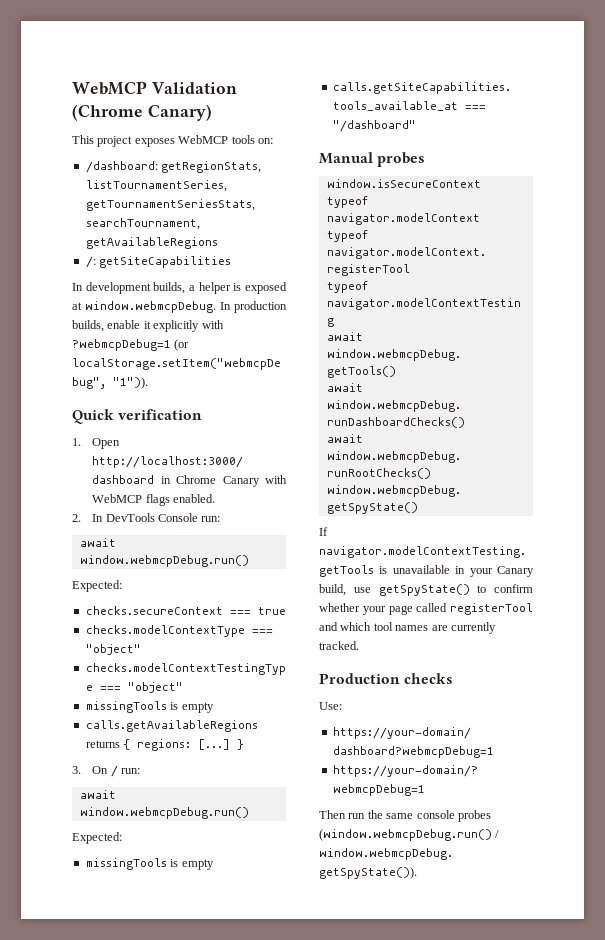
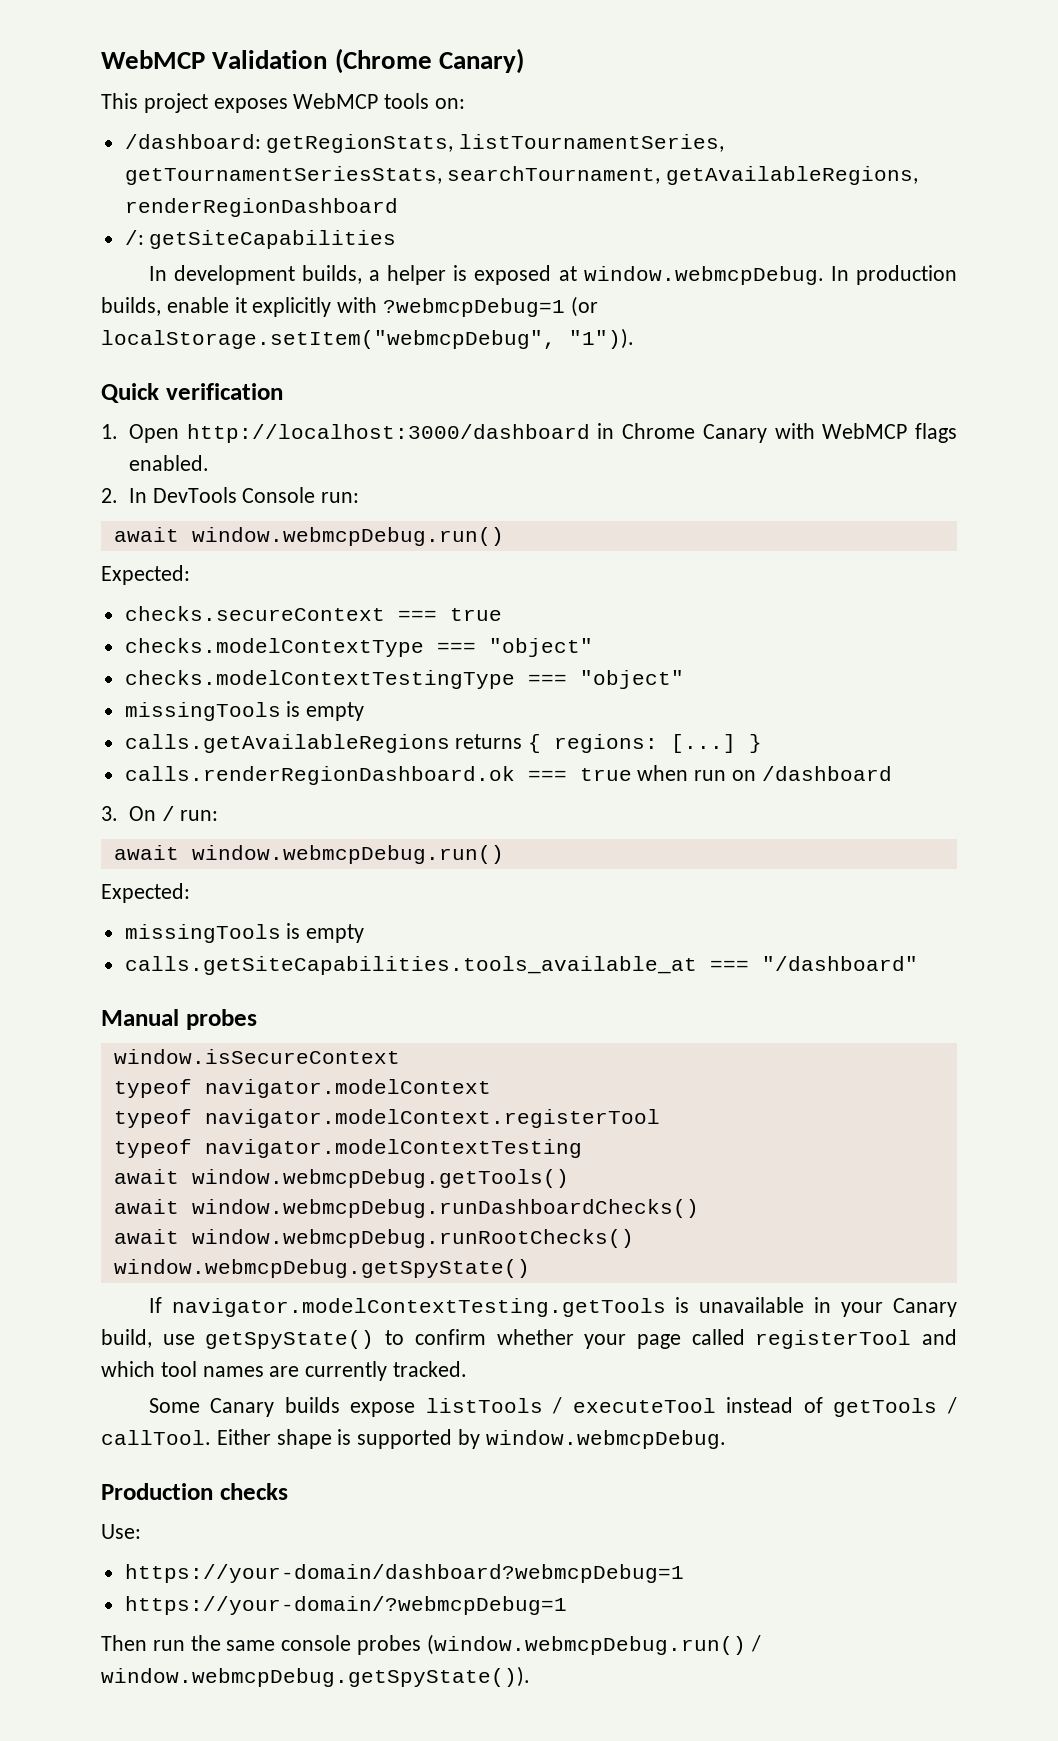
- /dashboard: getRegionStats, listTournamentSeries, getTournamentSeriesStats, searchTournament, getAvailableRegions
+ /dashboard: getRegionStats, listTournamentSeries, getTournamentSeriesStats, searchTournament, getAvailableRegions, renderRegionDashboard
+ calls.renderRegionDashboard.ok === true when run on /dashboard
+ Some Canary builds expose listTools / executeTool instead of getTools / callTool. Either shape is supported by window.webmcpDebug.

